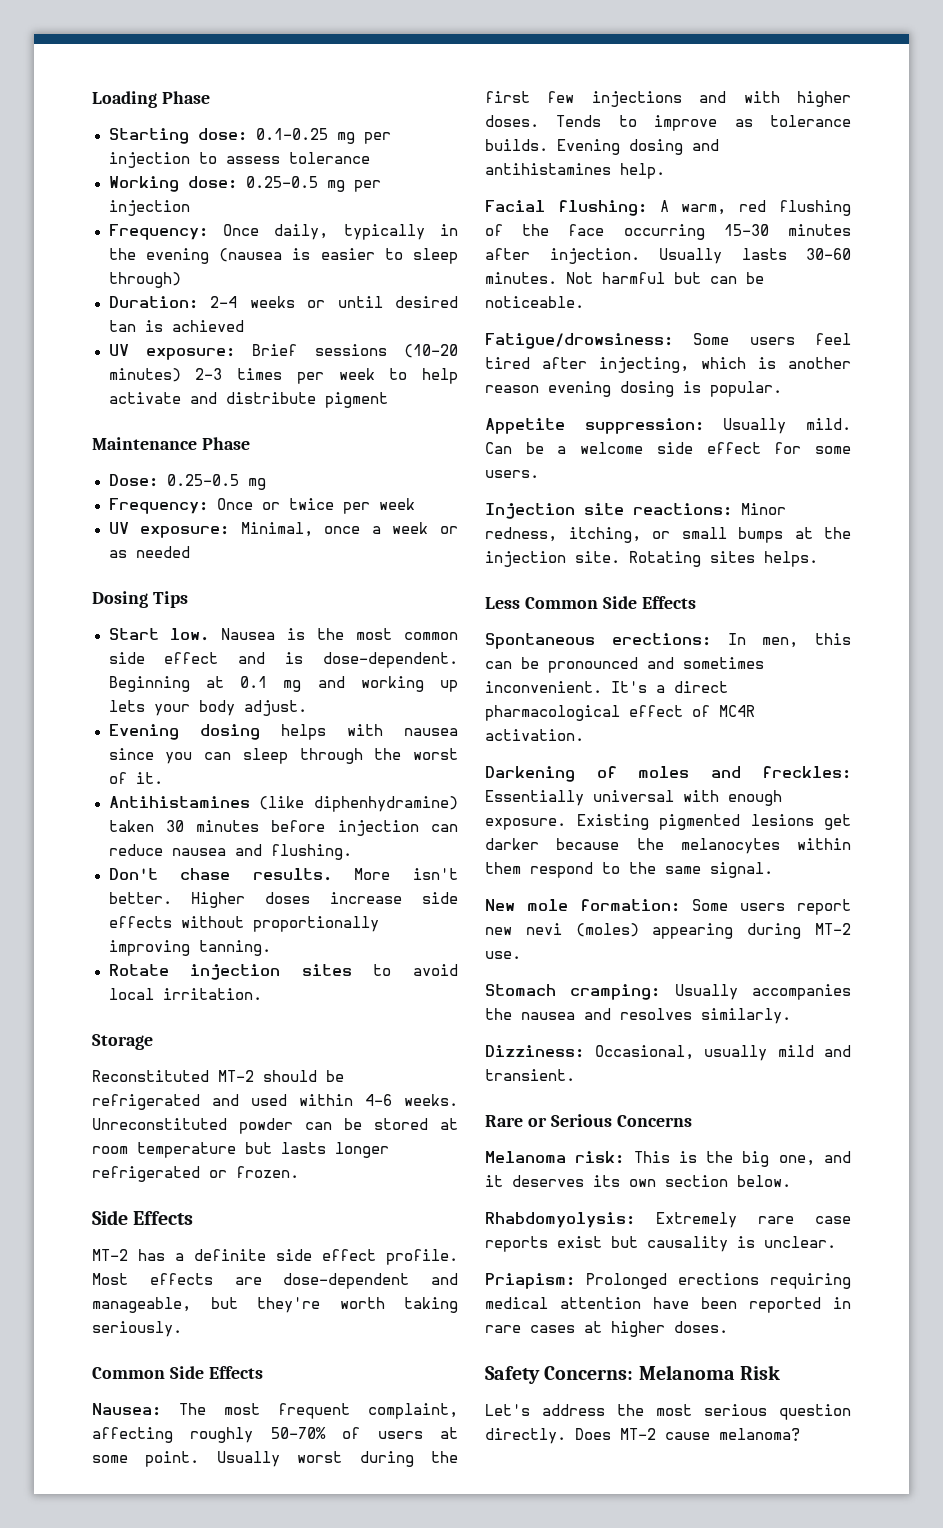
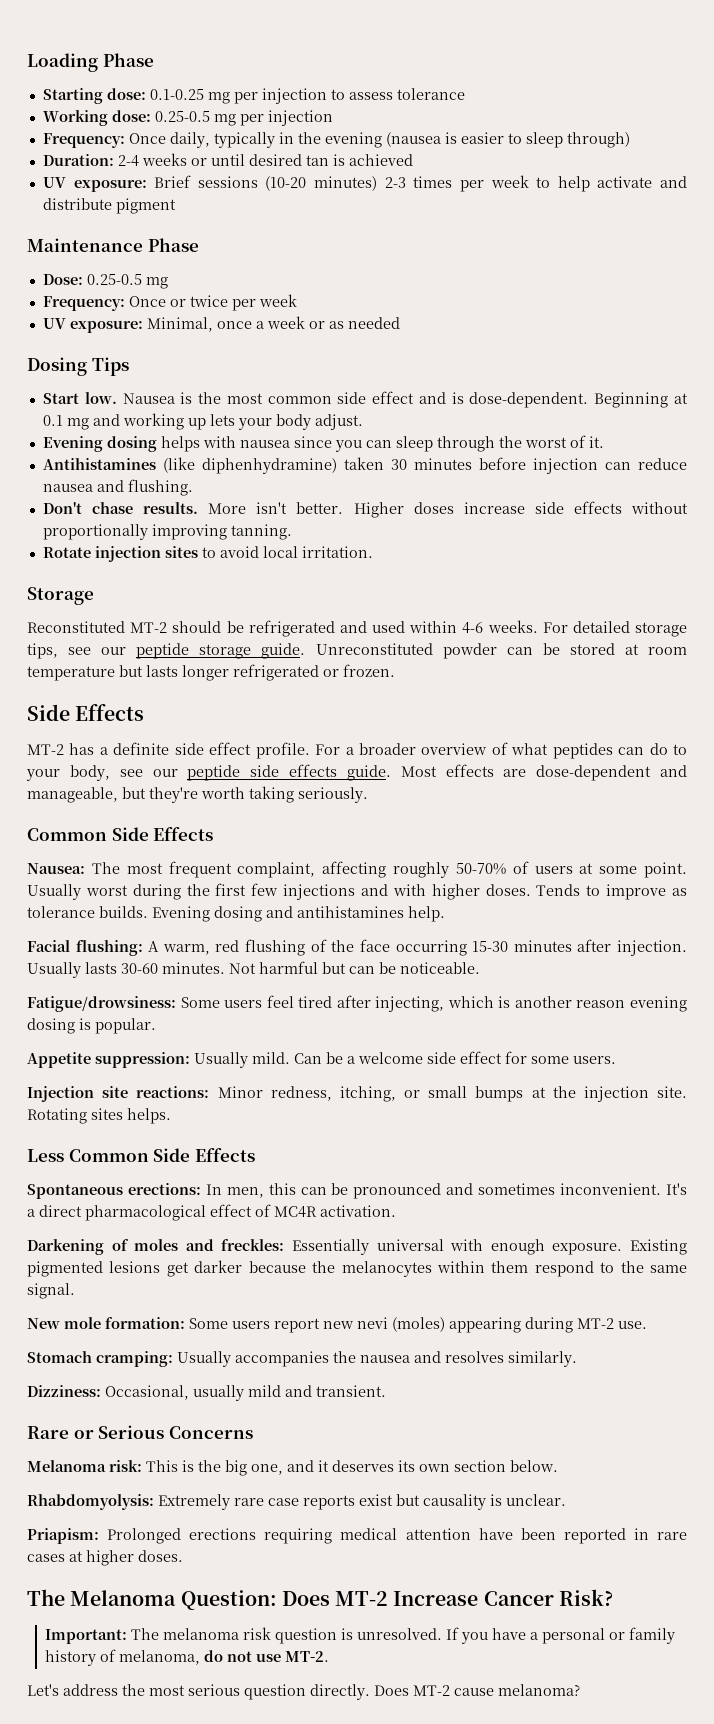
+ For detailed storage tips, see our peptide storage guide.
+ For a broader overview of what peptides can do to your body, see our peptide side effects guide.
- Safety Concerns: Melanoma Risk
+ The Melanoma Question: Does MT-2 Increase Cancer Risk?
+ Important: The melanoma risk question is unresolved. If you have a personal or family history of melanoma, do not use MT-2.

